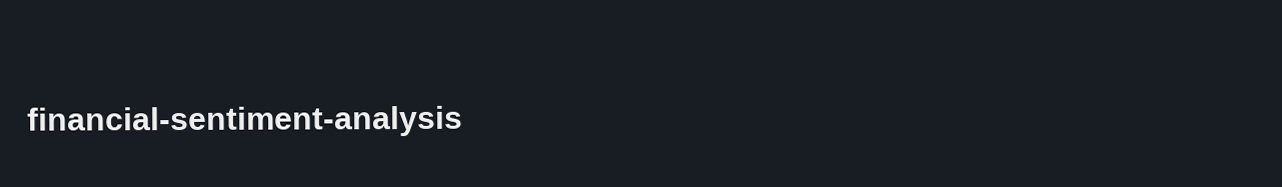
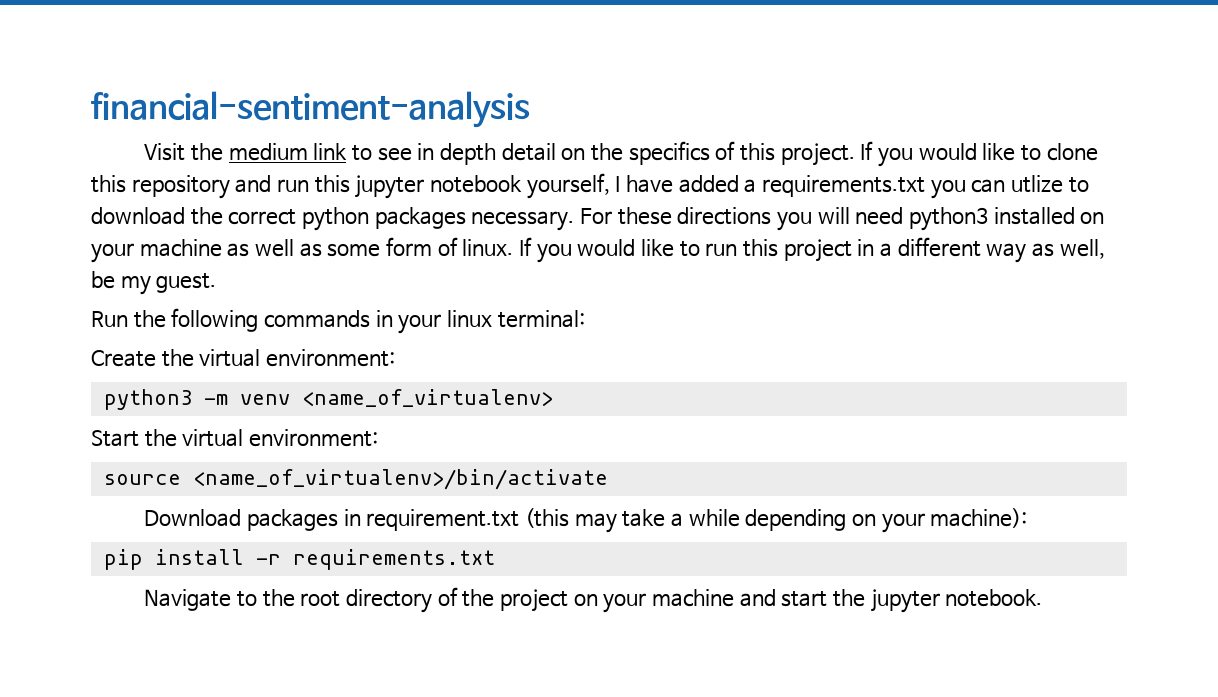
+ Visit the medium link to see in depth detail on the specifics of this project. If you would like to clone this repository and run this jupyter notebook yourself, I have added a requirements.txt you can utlize to download the correct python packages necessary. For these directions you will need python3 installed on your machine as well as some form of linux. If you would like to run this project in a different way as well, be my guest.
+ Run the following commands in your linux terminal:
+ Create the virtual environment:
+ python3 -m venv <name_of_virtualenv>
+ Start the virtual environment:
+ source <name_of_virtualenv>/bin/activate
+ Download packages in requirement.txt (this may take a while depending on your machine):
+ pip install -r requirements.txt
+ Navigate to the root directory of the project on your machine and start the jupyter notebook.

